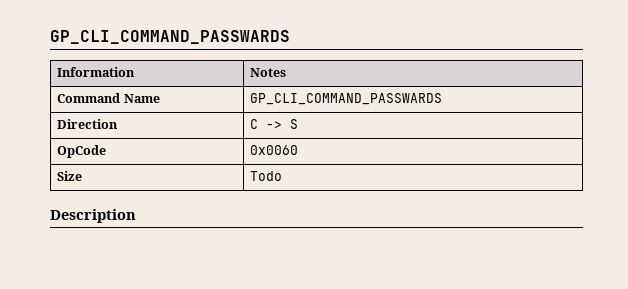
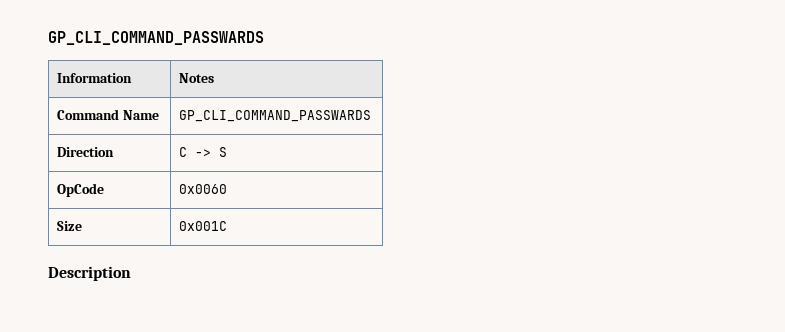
- Size | Todo
+ Size | 0x001C

